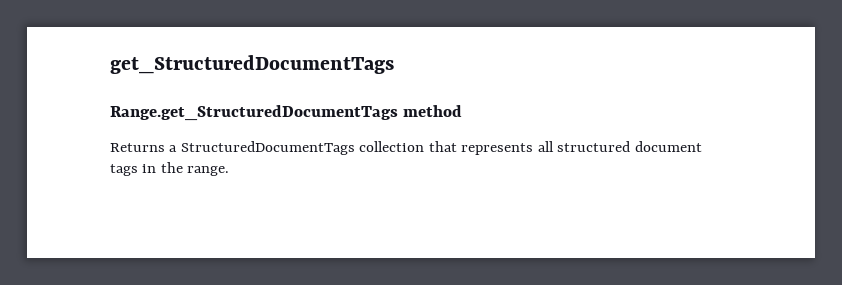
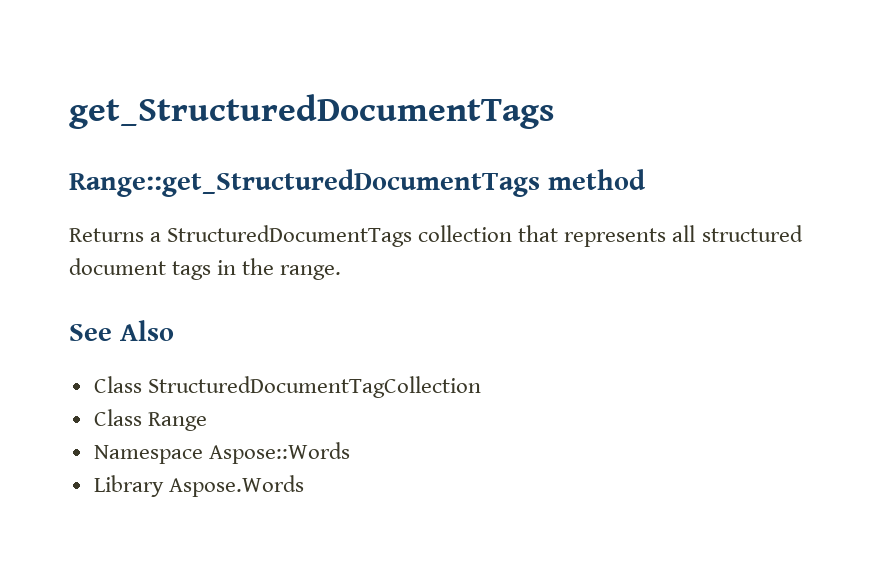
- Range.get_StructuredDocumentTags method
+ Range::get_StructuredDocumentTags method
+ See Also
+ Class StructuredDocumentTagCollection
+ Class Range
+ Namespace Aspose::Words
+ Library Aspose.Words

